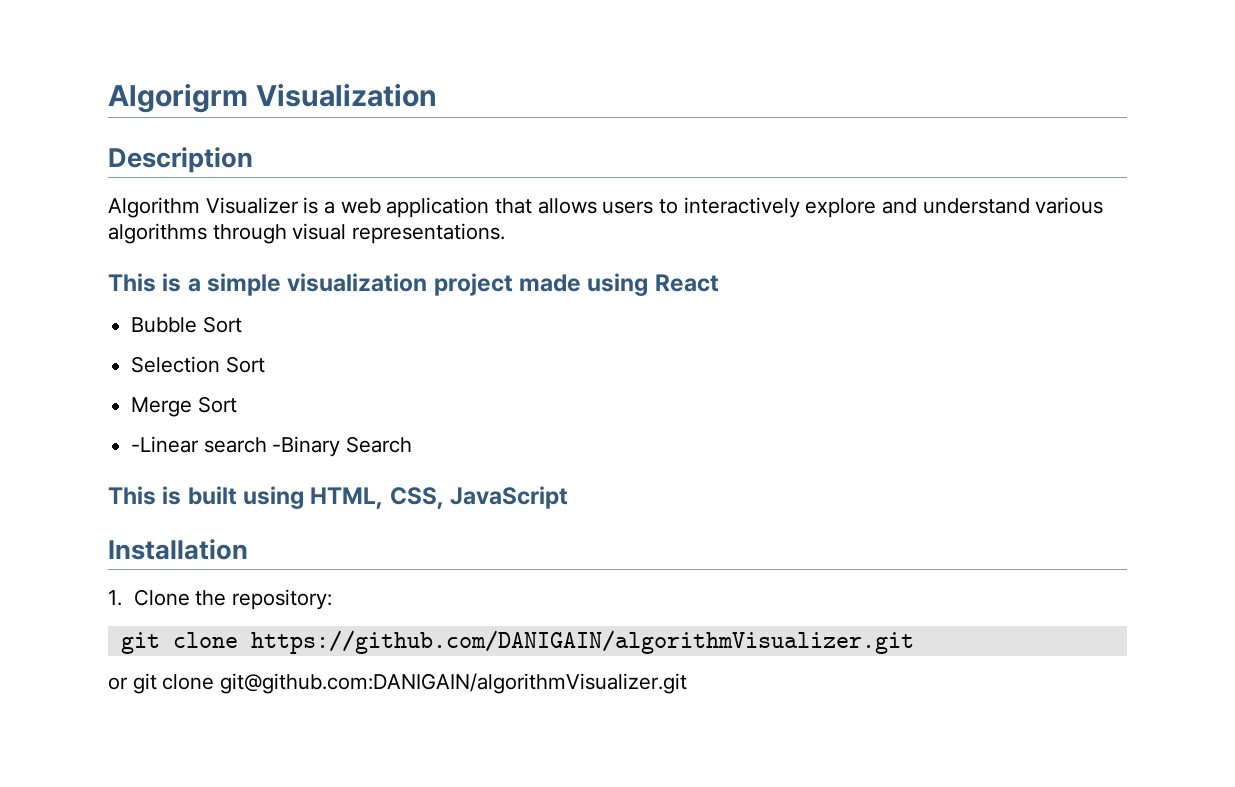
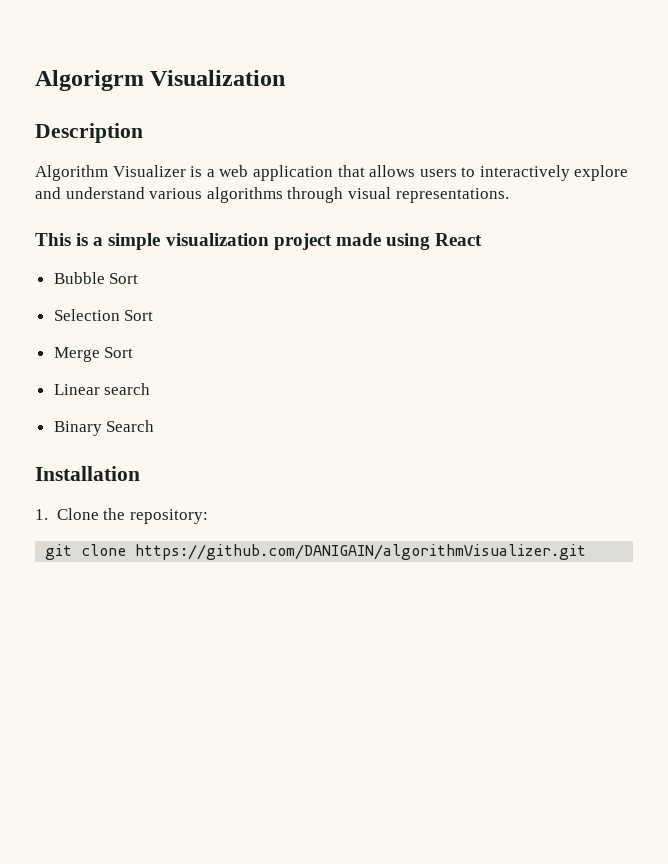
- -Linear search -Binary Search
+ Linear search
+ Binary Search
- This is built using HTML, CSS, JavaScript
- or git clone git@github.com:DANIGAIN/algorithmVisualizer.git

